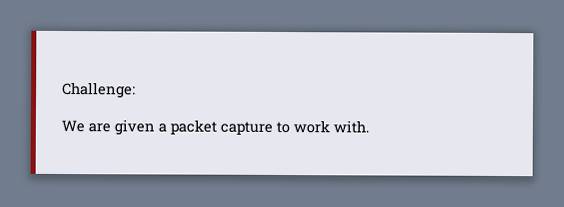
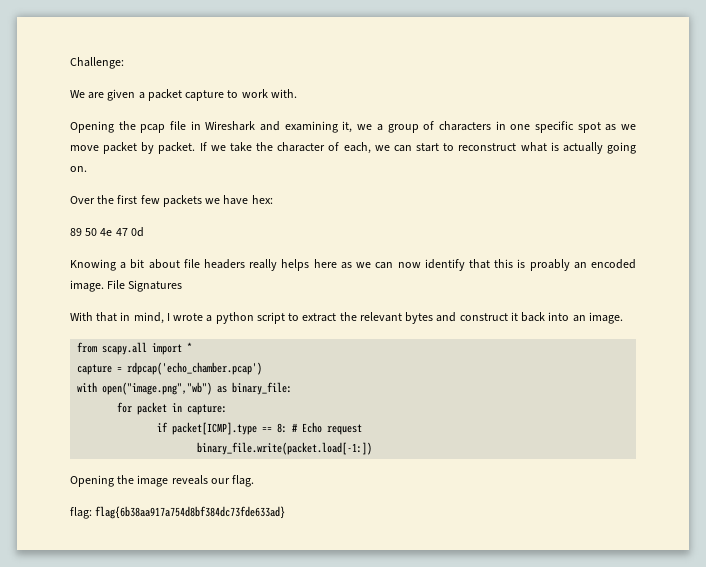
+ Opening the pcap file in Wireshark and examining it, we a group of characters in one specific spot as we move packet by packet. If we take the character of each, we can start to reconstruct what is actually going on.
+ Over the first few packets we have hex:
+ 89 50 4e 47 0d
+ Knowing a bit about file headers really helps here as we can now identify that this is proably an encoded image. File Signatures
+ With that in mind, I wrote a python script to extract the relevant bytes and construct it back into an image.
+ from scapy.all import *
+ capture = rdpcap('echo_chamber.pcap')
+ with open("image.png","wb") as binary_file:
+ for packet in capture:
+ if packet[ICMP].type == 8: # Echo request
+ binary_file.write(packet.load[-1:])
+ Opening the image reveals our flag.
+ flag: flag{6b38aa917a754d8bf384dc73fde633ad}

